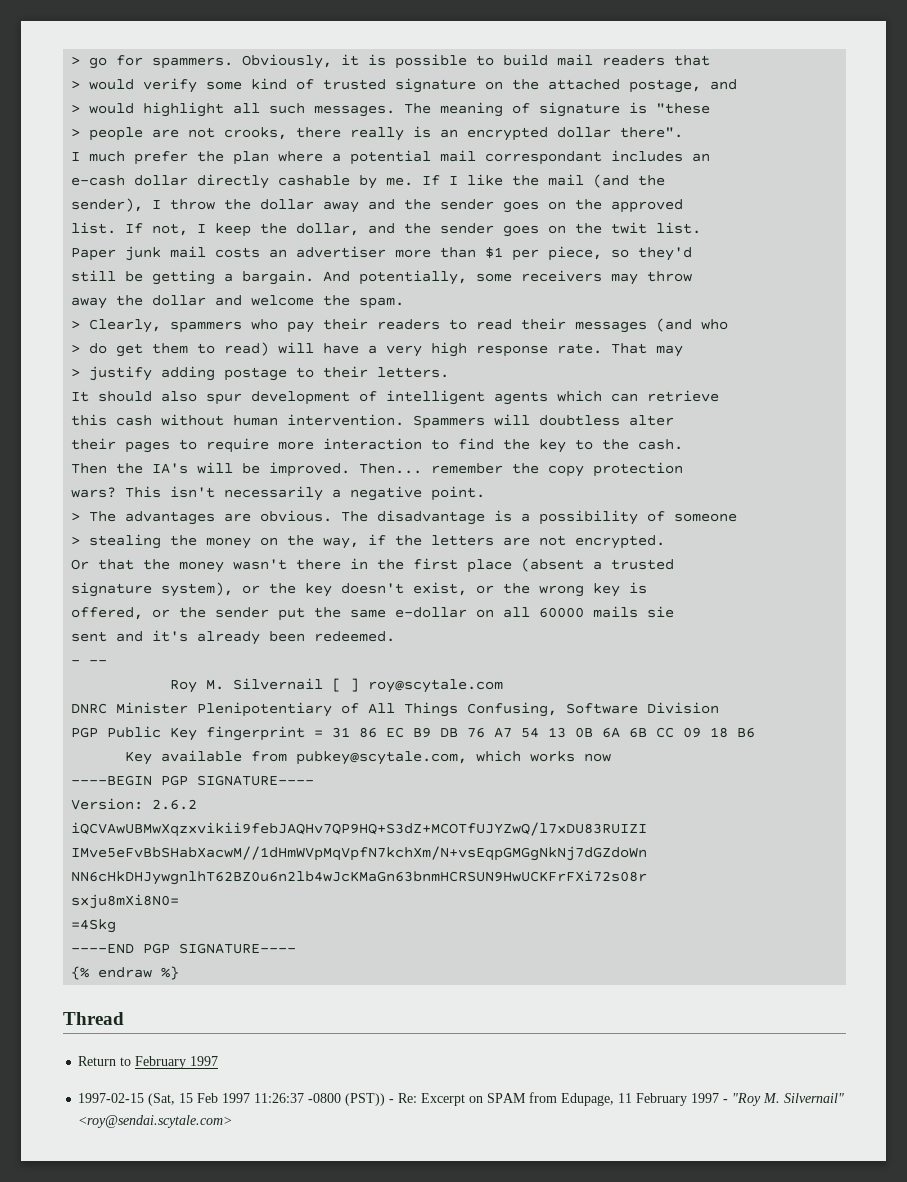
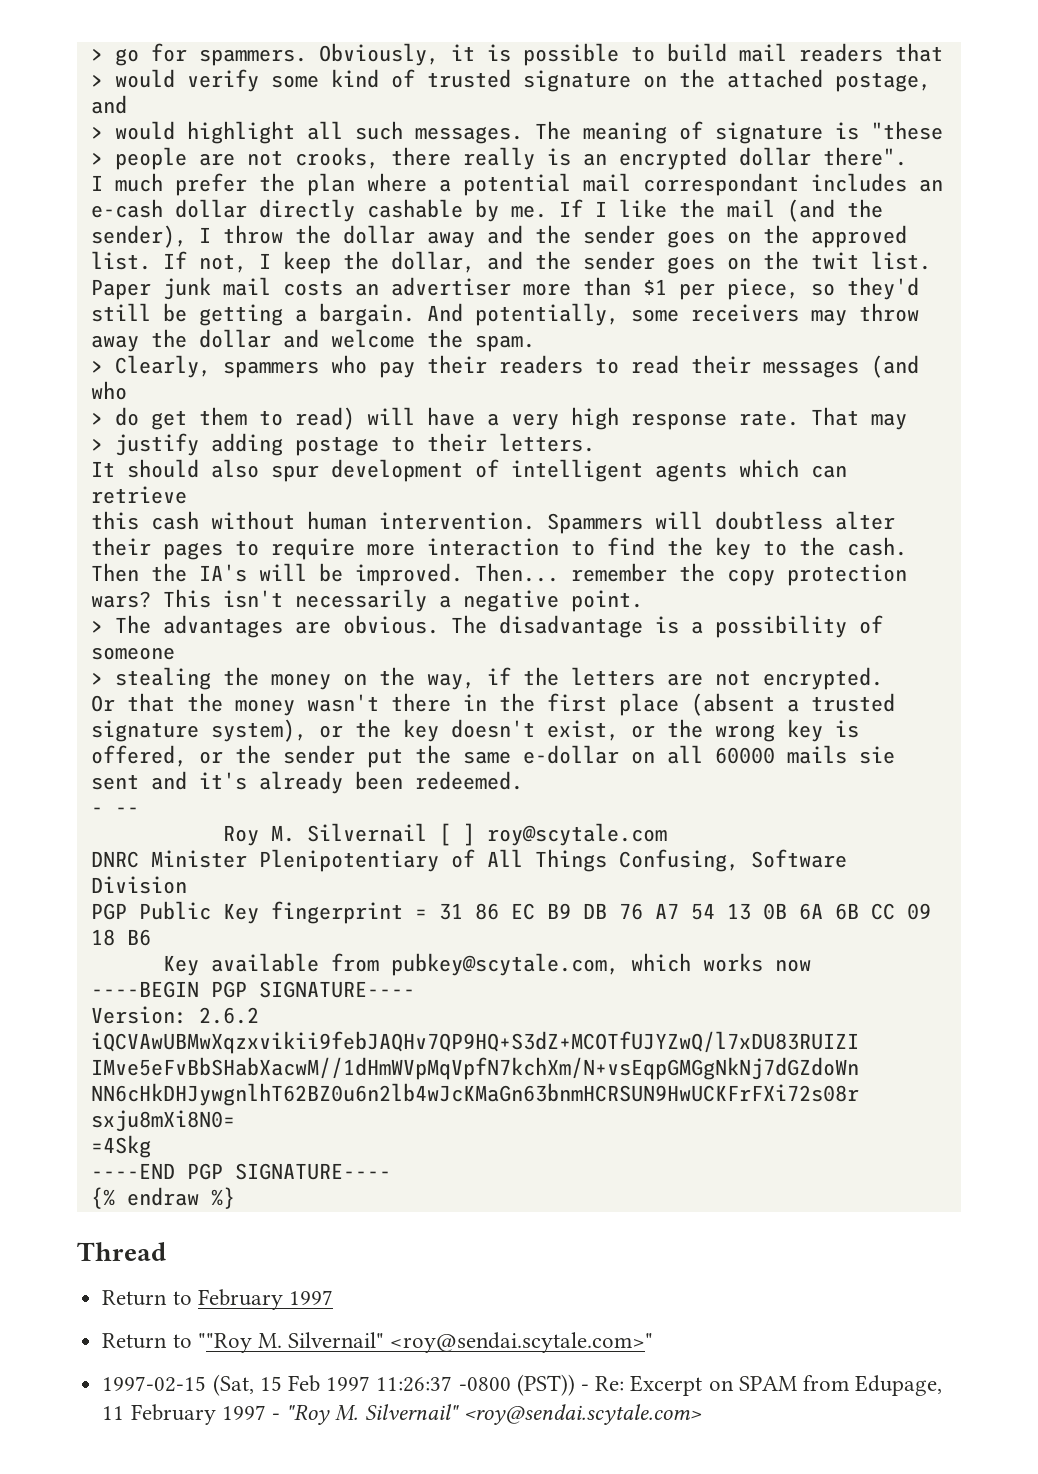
+ Return to ""Roy M. Silvernail" <roy@sendai.scytale.com>"

